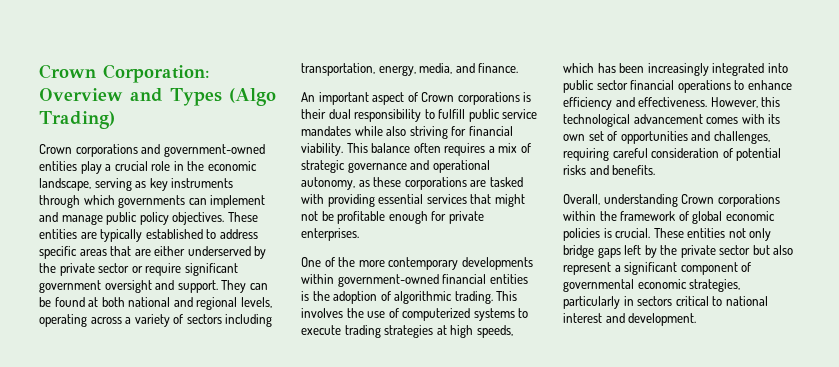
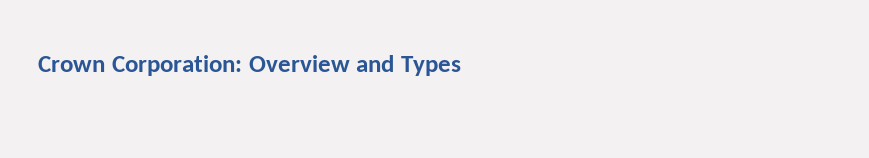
- Crown Corporation: Overview and Types (Algo Trading)
- Crown corporations and government-owned entities play a crucial role in the economic landscape, serving as key instruments through which governments can implement and manage public policy objectives. These entities are typically established to address specific areas that are either underserved by the private sector or require significant government oversight and support. They can be found at both national and regional levels, operating across a variety of sectors including transportation, energy, media, and finance.
- An important aspect of Crown corporations is their dual responsibility to fulfill public service mandates while also striving for financial viability. This balance often requires a mix of strategic governance and operational autonomy, as these corporations are tasked with providing essential services that might not be profitable enough for private enterprises.
- One of the more contemporary developments within government-owned financial entities is the adoption of algorithmic trading. This involves the use of computerized systems to execute trading strategies at high speeds, which has been increasingly integrated into public sector financial operations to enhance efficiency and effectiveness. However, this technological advancement comes with its own set of opportunities and challenges, requiring careful consideration of potential risks and benefits.
- Overall, understanding Crown corporations within the framework of global economic policies is crucial. These entities not only bridge gaps left by the private sector but also represent a significant component of governmental economic strategies, particularly in sectors critical to national interest and development.
+ Crown Corporation: Overview and Types

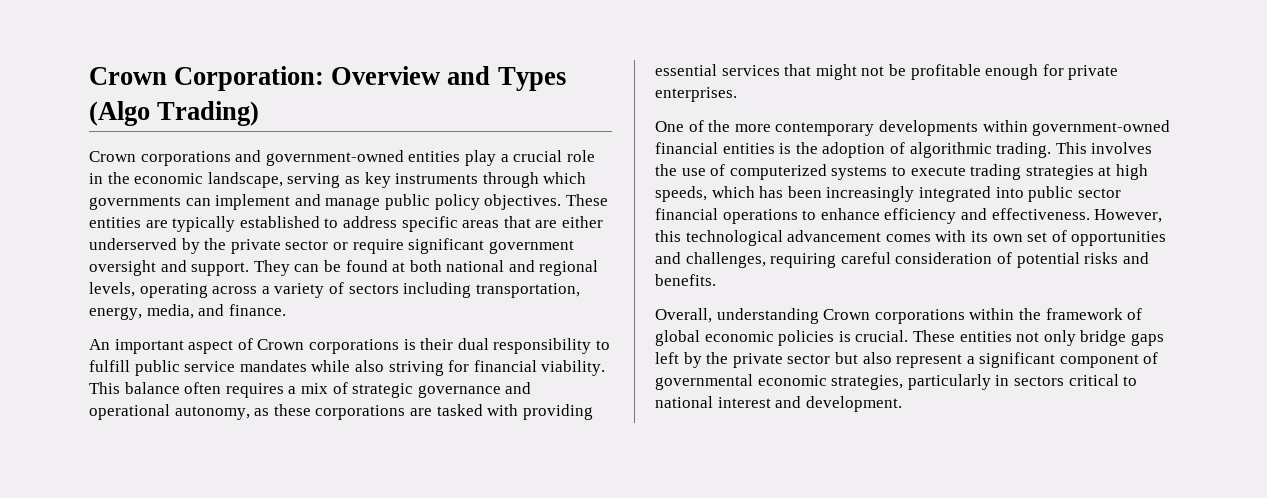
- Crown Corporation: Overview and Types
+ Crown Corporation: Overview and Types (Algo Trading)
+ Crown corporations and government-owned entities play a crucial role in the economic landscape, serving as key instruments through which governments can implement and manage public policy objectives. These entities are typically established to address specific areas that are either underserved by the private sector or require significant government oversight and support. They can be found at both national and regional levels, operating across a variety of sectors including transportation, energy, media, and finance.
+ An important aspect of Crown corporations is their dual responsibility to fulfill public service mandates while also striving for financial viability. This balance often requires a mix of strategic governance and operational autonomy, as these corporations are tasked with providing essential services that might not be profitable enough for private enterprises.
+ One of the more contemporary developments within government-owned financial entities is the adoption of algorithmic trading. This involves the use of computerized systems to execute trading strategies at high speeds, which has been increasingly integrated into public sector financial operations to enhance efficiency and effectiveness. However, this technological advancement comes with its own set of opportunities and challenges, requiring careful consideration of potential risks and benefits.
+ Overall, understanding Crown corporations within the framework of global economic policies is crucial. These entities not only bridge gaps left by the private sector but also represent a significant component of governmental economic strategies, particularly in sectors critical to national interest and development.

